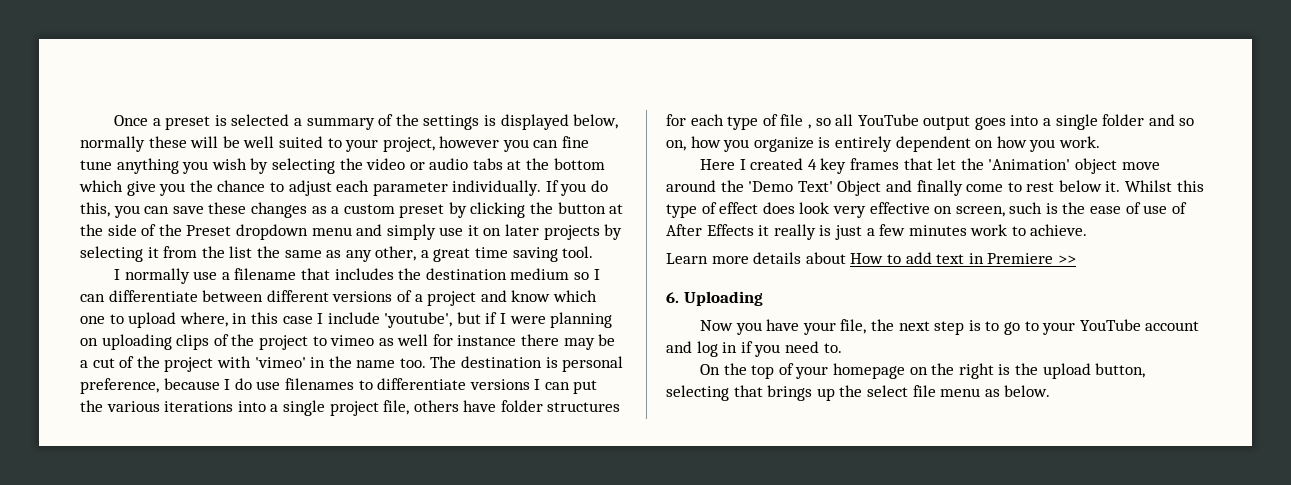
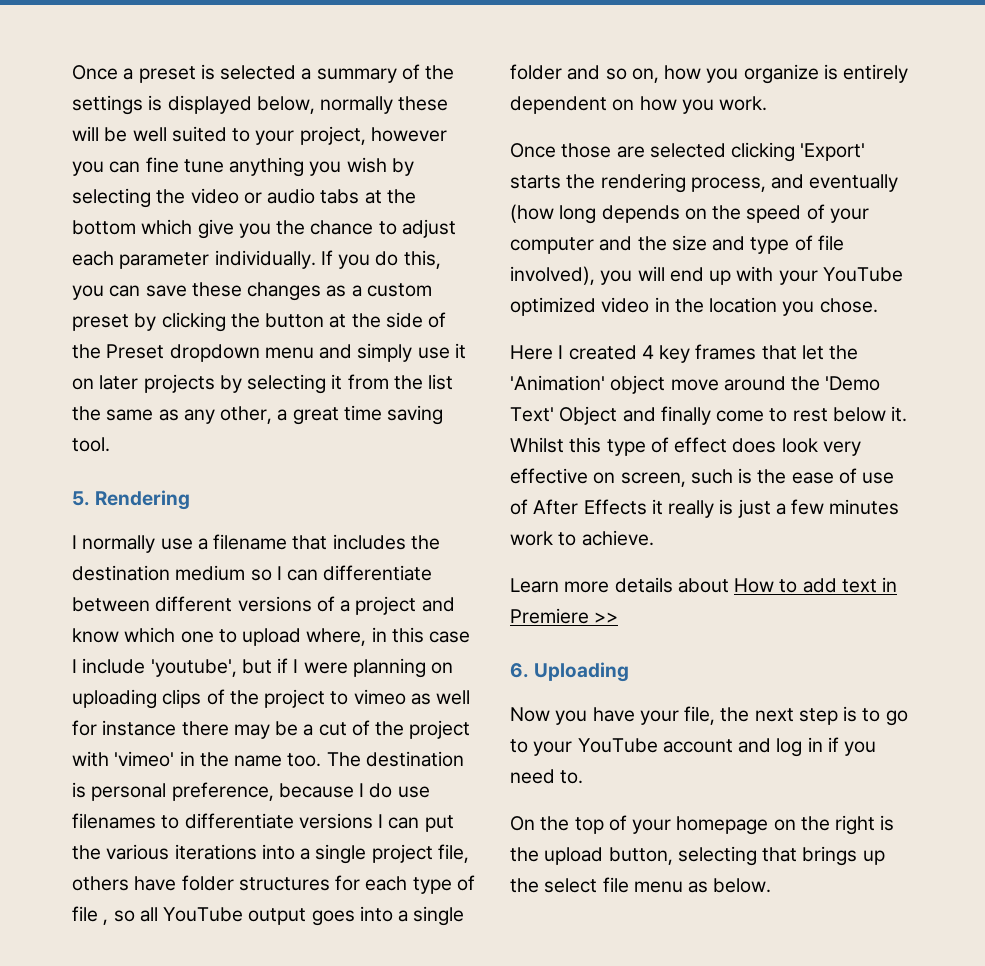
+ 5. Rendering
+ Once those are selected clicking 'Export' starts the rendering process, and eventually (how long depends on the speed of your computer and the size and type of file involved), you will end up with your YouTube optimized video in the location you chose.

